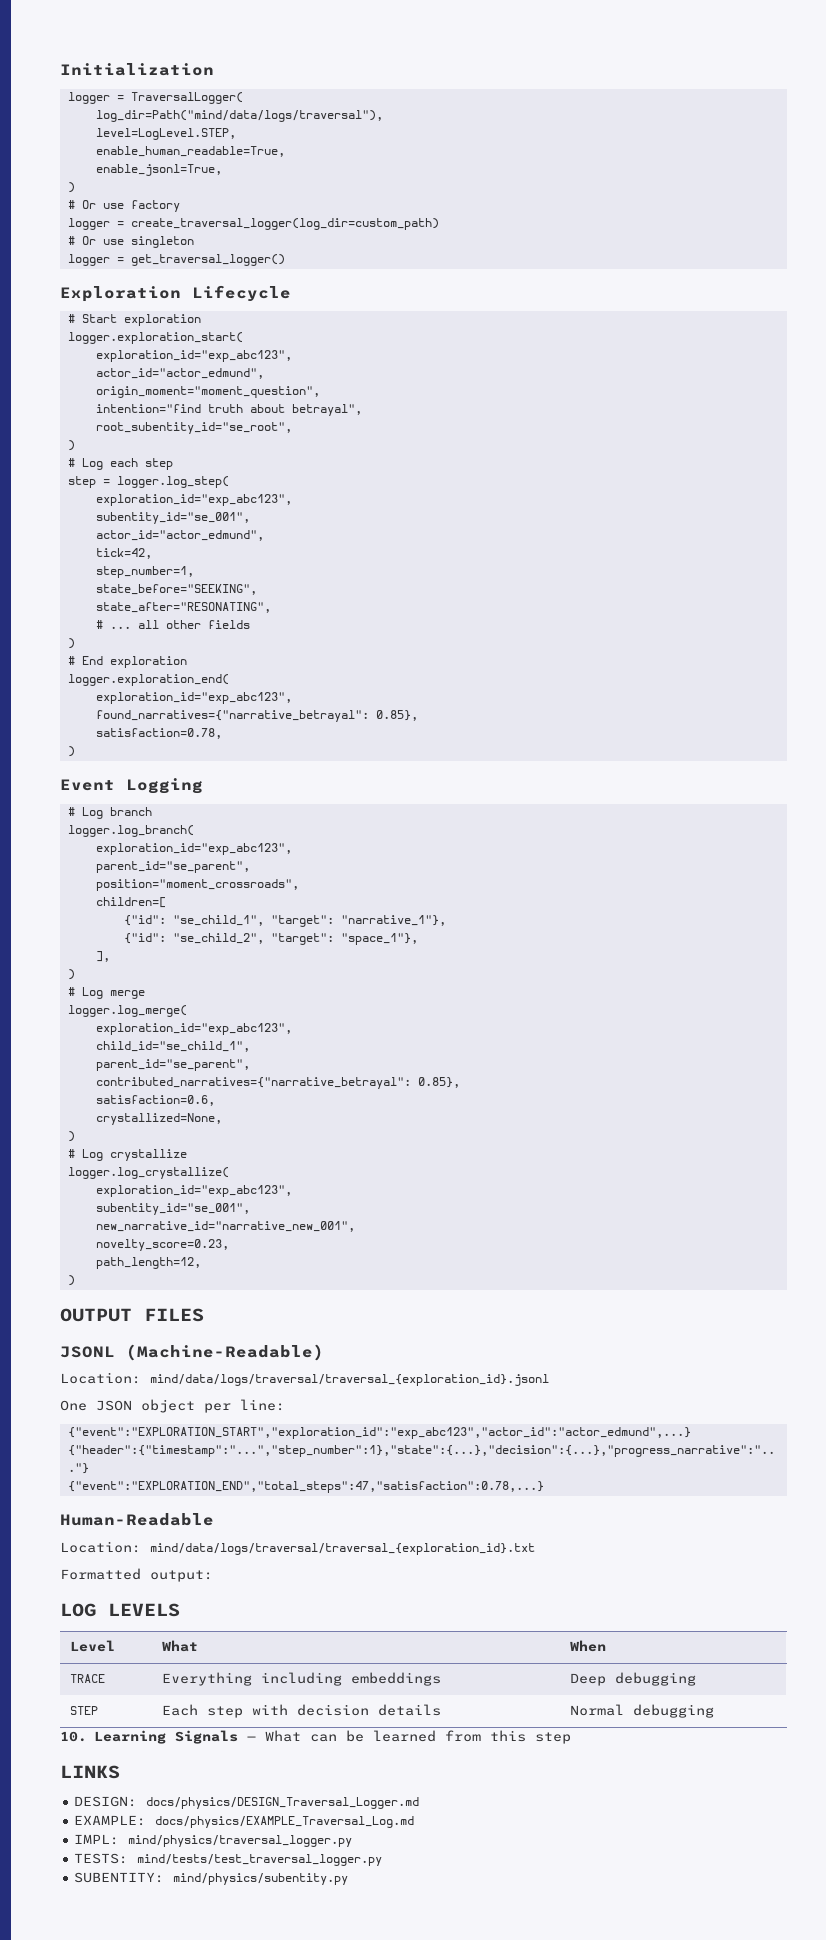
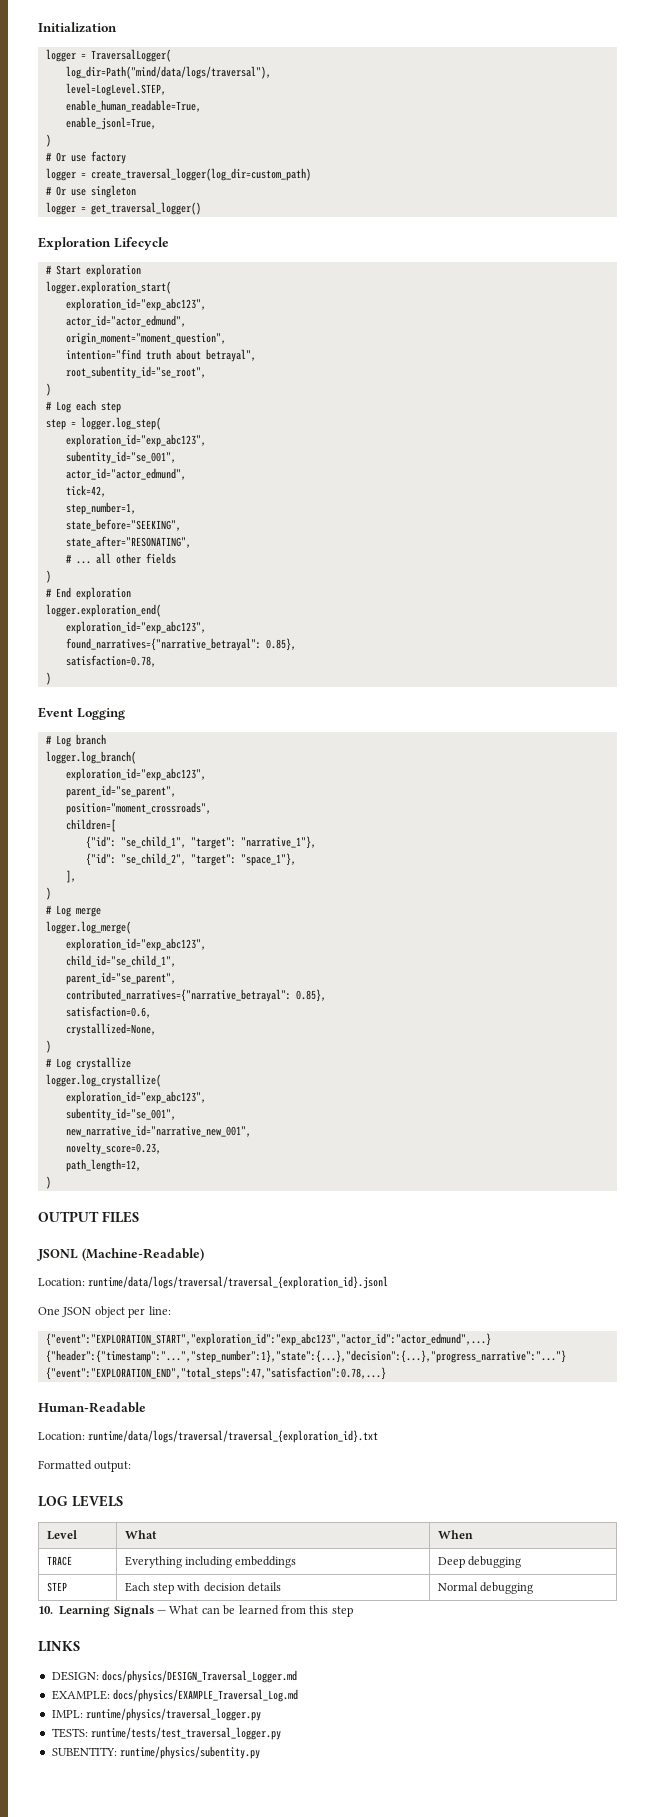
- Location: mind/data/logs/traversal/traversal_{exploration_id}.jsonl
+ Location: runtime/data/logs/traversal/traversal_{exploration_id}.jsonl
- Location: mind/data/logs/traversal/traversal_{exploration_id}.txt
+ Location: runtime/data/logs/traversal/traversal_{exploration_id}.txt
- IMPL: mind/physics/traversal_logger.py
+ IMPL: runtime/physics/traversal_logger.py
- TESTS: mind/tests/test_traversal_logger.py
+ TESTS: runtime/tests/test_traversal_logger.py
- SUBENTITY: mind/physics/subentity.py
+ SUBENTITY: runtime/physics/subentity.py

